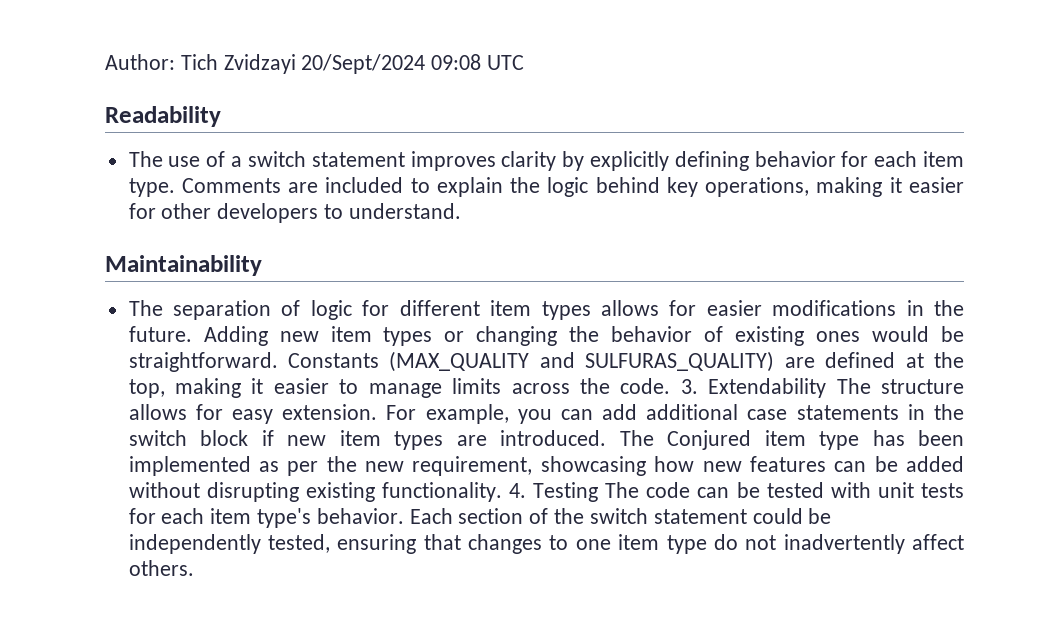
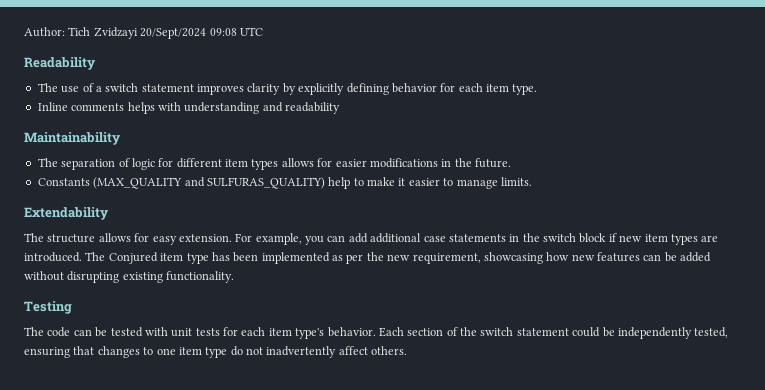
- The use of a switch statement improves clarity by explicitly defining behavior for each item type. Comments are included to explain the logic behind key operations, making it easier for other developers to understand.
+ The use of a switch statement improves clarity by explicitly defining behavior for each item type.
+ Inline comments helps with understanding and readability
- The separation of logic for different item types allows for easier modifications in the future. Adding new item types or changing the behavior of existing ones would be straightforward. Constants (MAX_QUALITY and SULFURAS_QUALITY) are defined at the top, making it easier to manage limits across the code. 3. Extendability The structure allows for easy extension.
+ The separation of logic for different item types allows for easier modifications in the future.
+ Constants (MAX_QUALITY and SULFURAS_QUALITY) help to make it easier to manage limits.
+ Extendability
+ The structure allows for easy extension.
- The Conjured item type has been implemented as per the new requirement, showcasing how new features can be added without disrupting existing functionality. 4. Testing The code can be tested with unit tests for each item type's behavior.
+ The Conjured item type has been implemented as per the new requirement, showcasing how new features can be added without disrupting existing functionality.
+ Testing
+ The code can be tested with unit tests for each item type's behavior.

